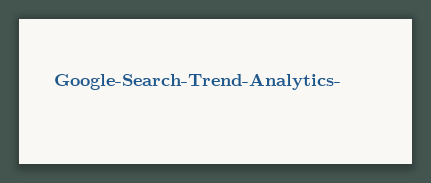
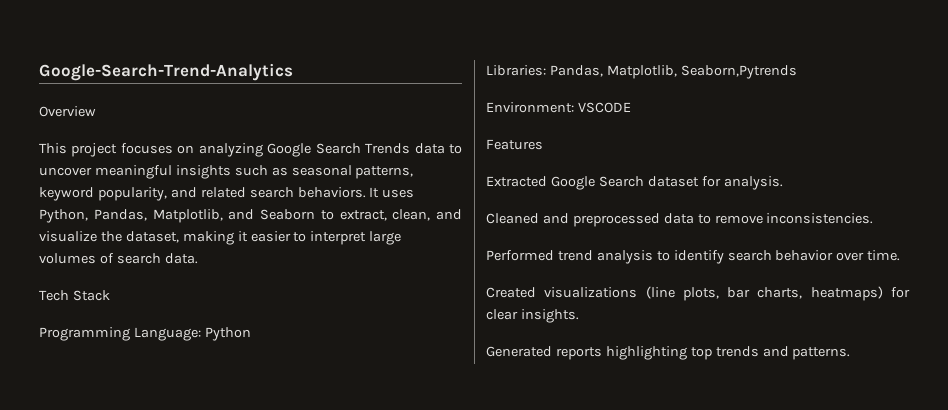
- Google-Search-Trend-Analytics-
+ Google-Search-Trend-Analytics
+ Overview
+ This project focuses on analyzing Google Search Trends data to uncover meaningful insights such as seasonal patterns, keyword popularity, and related search behaviors. It uses Python, Pandas, Matplotlib, and Seaborn to extract, clean, and visualize the dataset, making it easier to interpret large volumes of search data.
+ Tech Stack
+ Programming Language: Python
+ Libraries: Pandas, Matplotlib, Seaborn,Pytrends
+ Environment: VSCODE
+ Features
+ Extracted Google Search dataset for analysis.
+ Cleaned and preprocessed data to remove inconsistencies.
+ Performed trend analysis to identify search behavior over time.
+ Created visualizations (line plots, bar charts, heatmaps) for clear insights.
+ Generated reports highlighting top trends and patterns.

